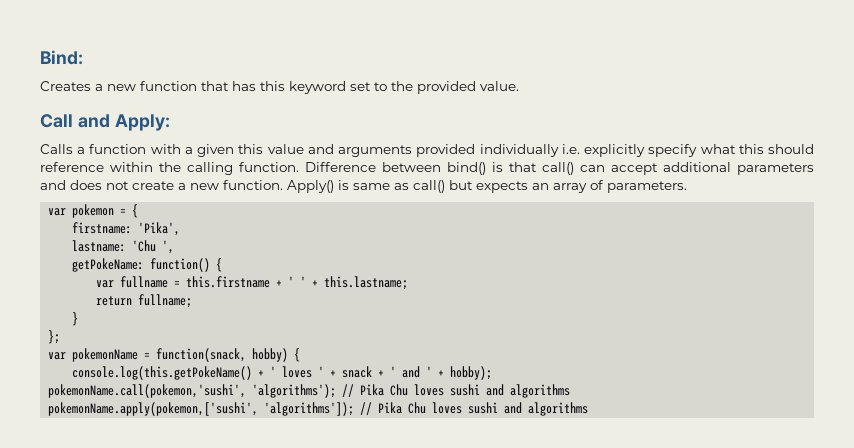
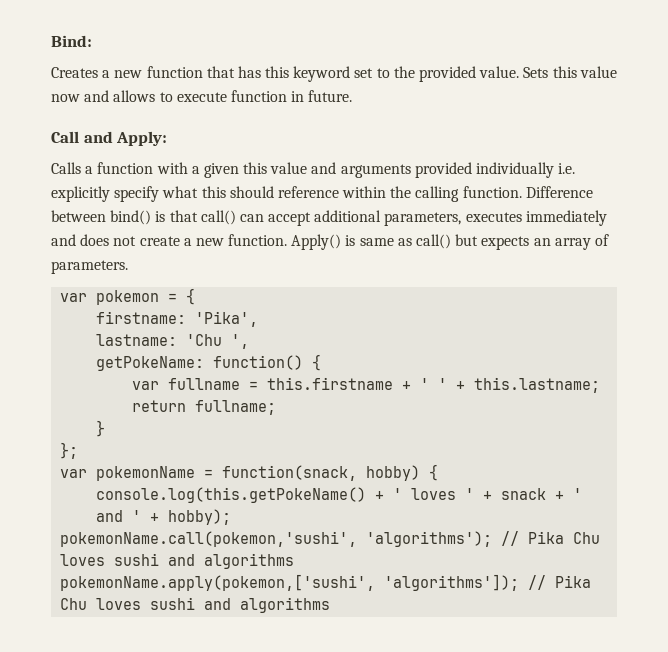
+ Sets this value now and allows to execute function in future.
- Difference between bind() is that call() can accept additional parameters and does not create a new function.
+ Difference between bind() is that call() can accept additional parameters, executes immediately and does not create a new function.

